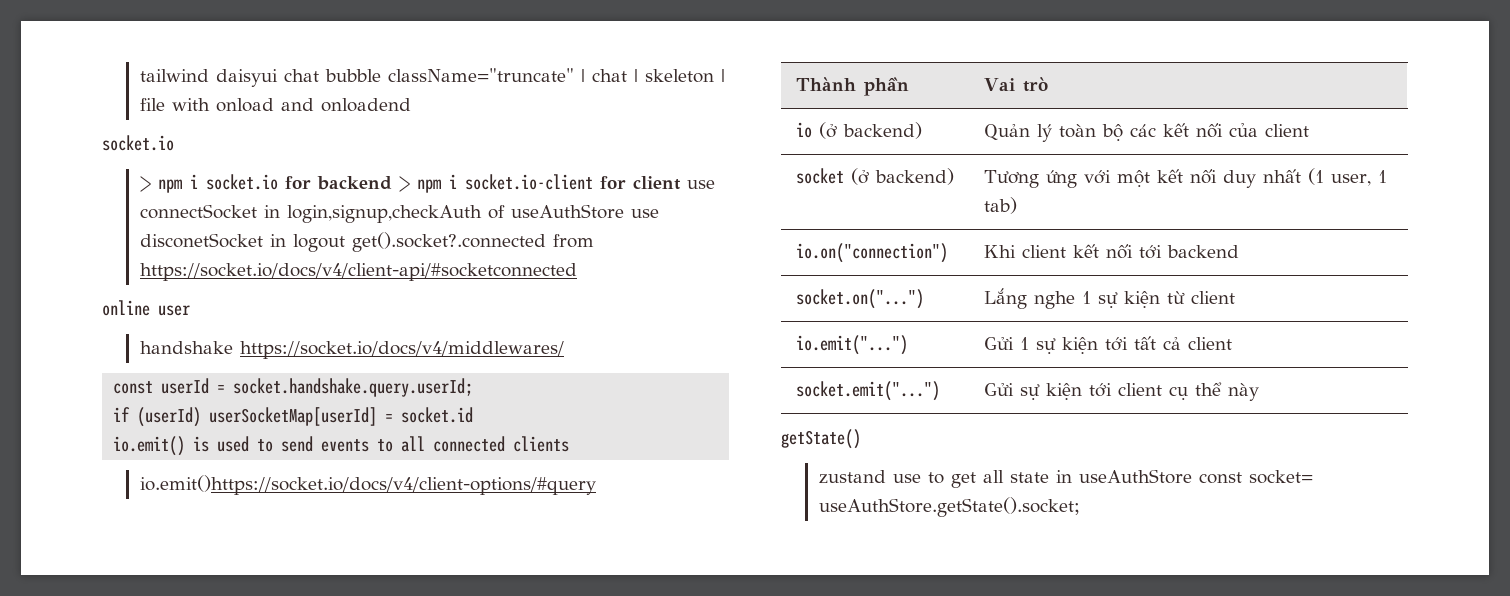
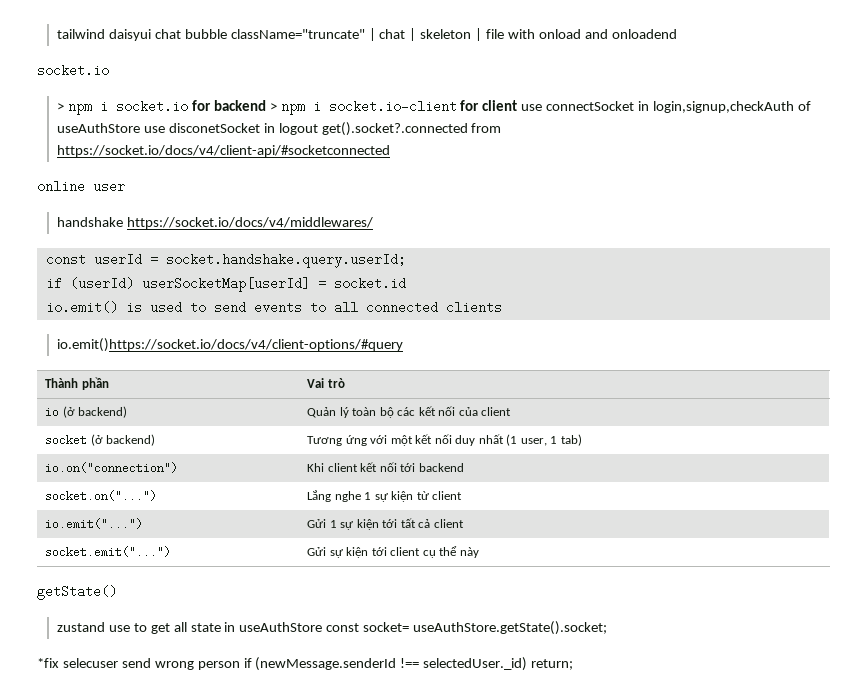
+ *fix selecuser send wrong person if (newMessage.senderId !== selectedUser._id) return;

